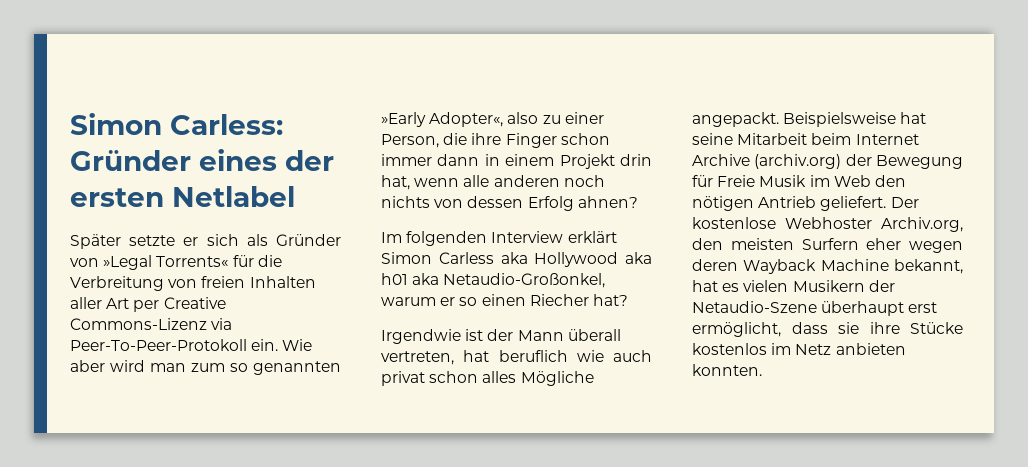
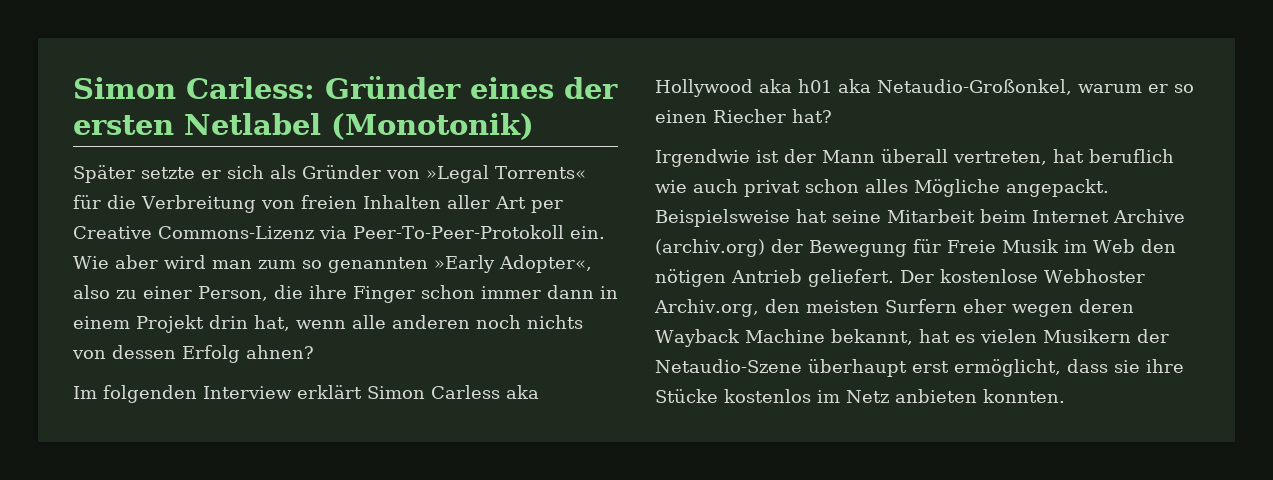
- Simon Carless: Gründer eines der ersten Netlabel
+ Simon Carless: Gründer eines der ersten Netlabel (Monotonik)

